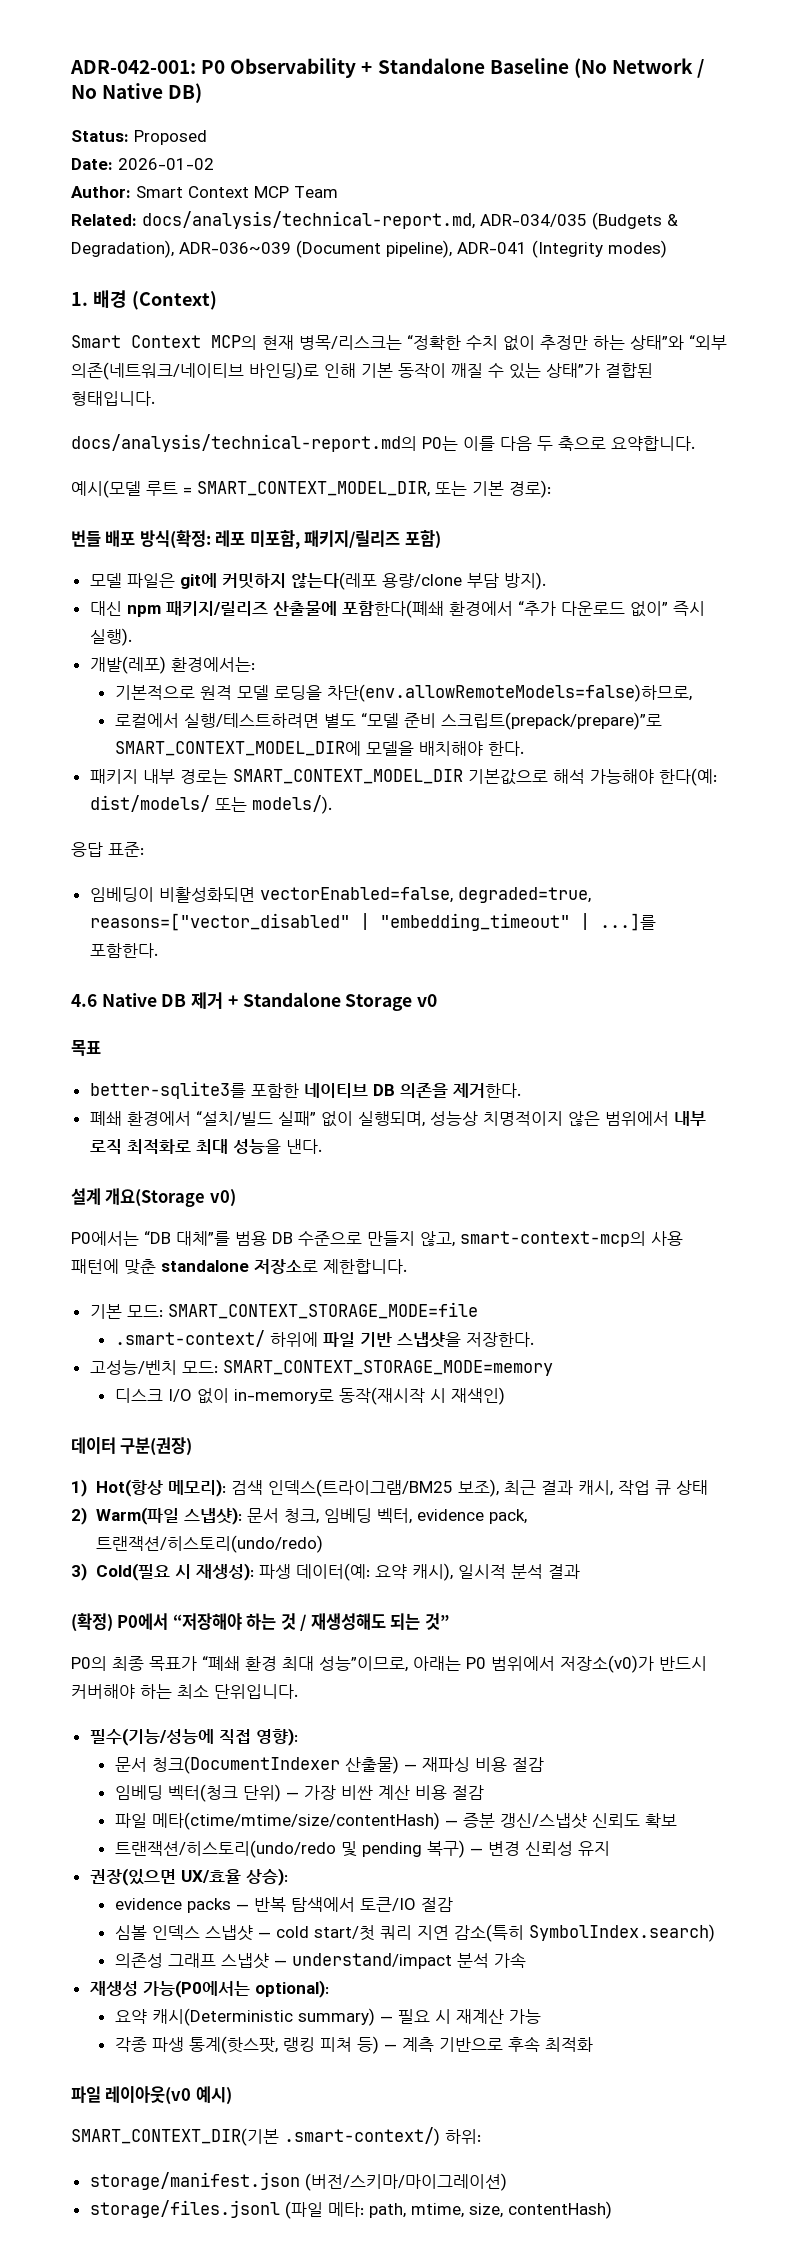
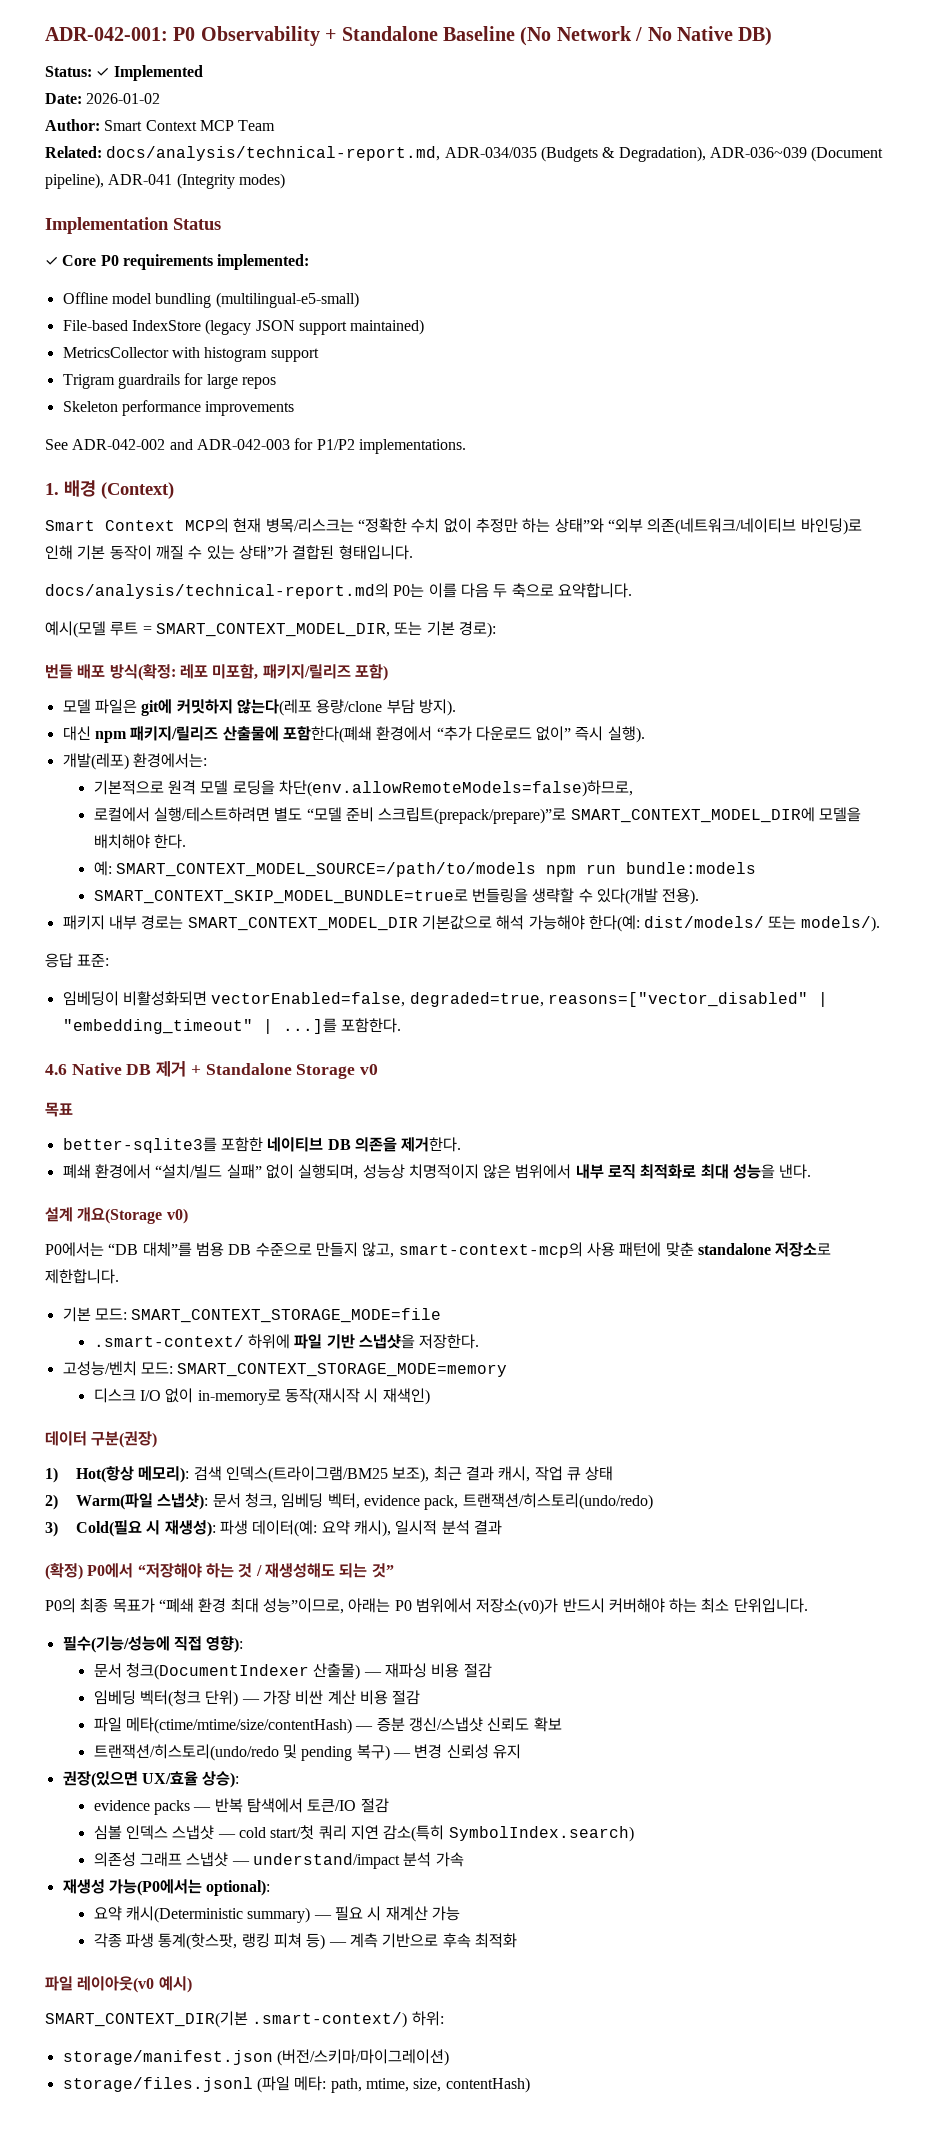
- Status: Proposed
+ Status: ✓ Implemented
+ Implementation Status
+ ✓ Core P0 requirements implemented:
+ Offline model bundling (multilingual-e5-small)
+ File-based IndexStore (legacy JSON support maintained)
+ MetricsCollector with histogram support
+ Trigram guardrails for large repos
+ Skeleton performance improvements
+ See ADR-042-002 and ADR-042-003 for P1/P2 implementations.
+ 예: SMART_CONTEXT_MODEL_SOURCE=/path/to/models npm run bundle:models
+ SMART_CONTEXT_SKIP_MODEL_BUNDLE=true로 번들링을 생략할 수 있다(개발 전용).

